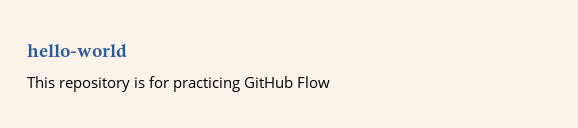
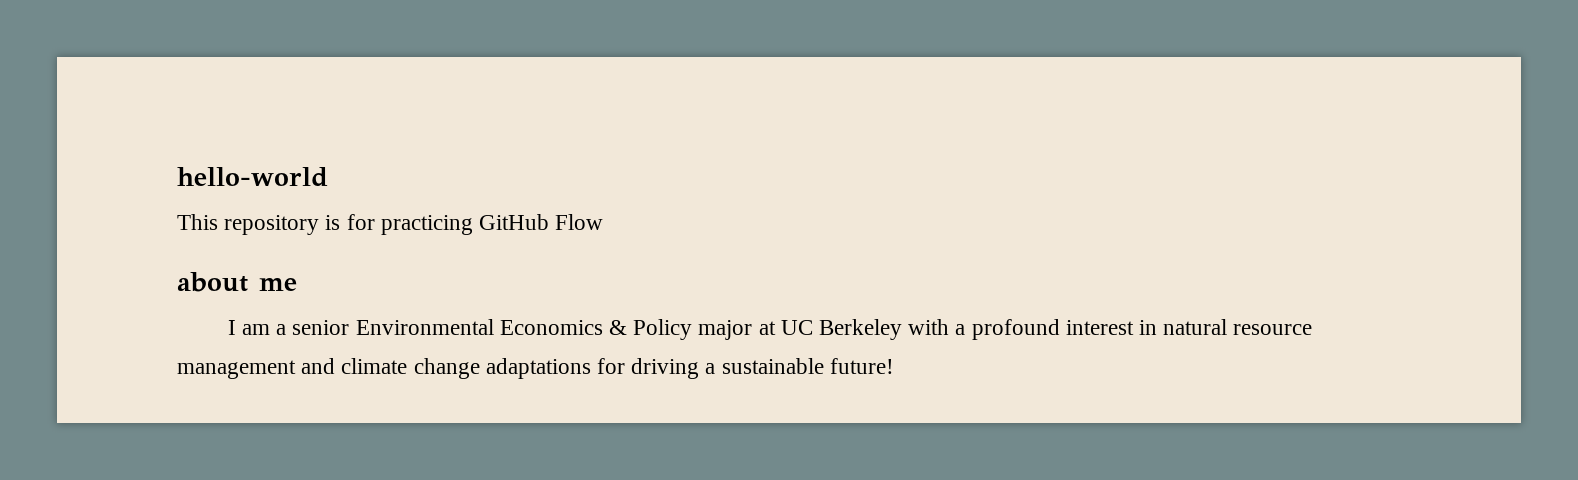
+ about me
+ I am a senior Environmental Economics & Policy major at UC Berkeley with a profound interest in natural resource management and climate change adaptations for driving a sustainable future!

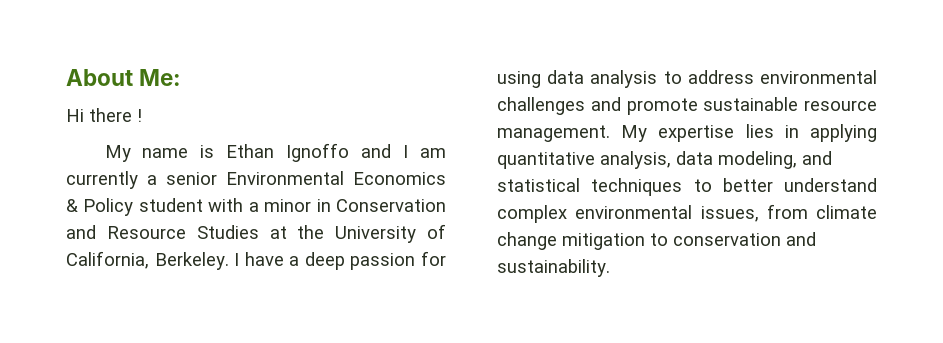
- hello-world
- This repository is for practicing GitHub Flow
- about me
- I am a senior Environmental Economics & Policy major at UC Berkeley with a profound interest in natural resource management and climate change adaptations for driving a sustainable future!
+ About Me:
+ Hi there !
+ My name is Ethan Ignoffo and I am currently a senior Environmental Economics & Policy student with a minor in Conservation and Resource Studies at the University of California, Berkeley. I have a deep passion for using data analysis to address environmental challenges and promote sustainable resource management. My expertise lies in applying quantitative analysis, data modeling, and statistical techniques to better understand complex environmental issues, from climate change mitigation to conservation and sustainability.

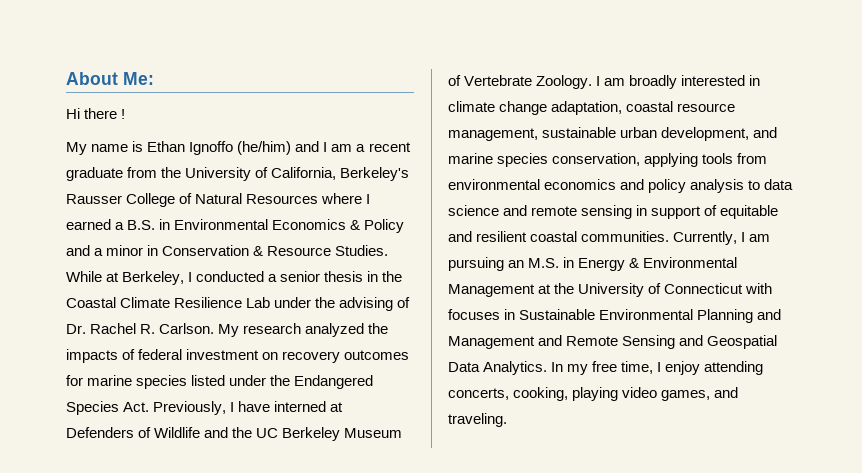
- My name is Ethan Ignoffo and I am currently a senior Environmental Economics & Policy student with a minor in Conservation and Resource Studies at the University of California, Berkeley. I have a deep passion for using data analysis to address environmental challenges and promote sustainable resource management. My expertise lies in applying quantitative analysis, data modeling, and statistical techniques to better understand complex environmental issues, from climate change mitigation to conservation and sustainability.
+ My name is Ethan Ignoffo (he/him) and I am a recent graduate from the University of California, Berkeley's Rausser College of Natural Resources where I earned a B.S. in Environmental Economics & Policy and a minor in Conservation & Resource Studies. While at Berkeley, I conducted a senior thesis in the Coastal Climate Resilience Lab under the advising of Dr. Rachel R. Carlson. My research analyzed the impacts of federal investment on recovery outcomes for marine species listed under the Endangered Species Act. Previously, I have interned at Defenders of Wildlife and the UC Berkeley Museum of Vertebrate Zoology. I am broadly interested in climate change adaptation, coastal resource management, sustainable urban development, and marine species conservation, applying tools from environmental economics and policy analysis to data science and remote sensing in support of equitable and resilient coastal communities. Currently, I am pursuing an M.S. in Energy & Environmental Management at the University of Connecticut with focuses in Sustainable Environmental Planning and Management and Remote Sensing and Geospatial Data Analytics. In my free time, I enjoy attending concerts, cooking, playing video games, and traveling.

